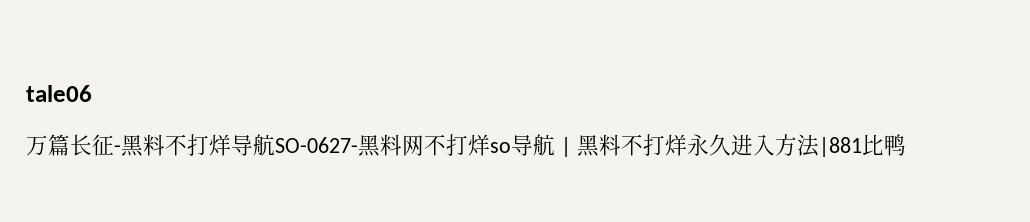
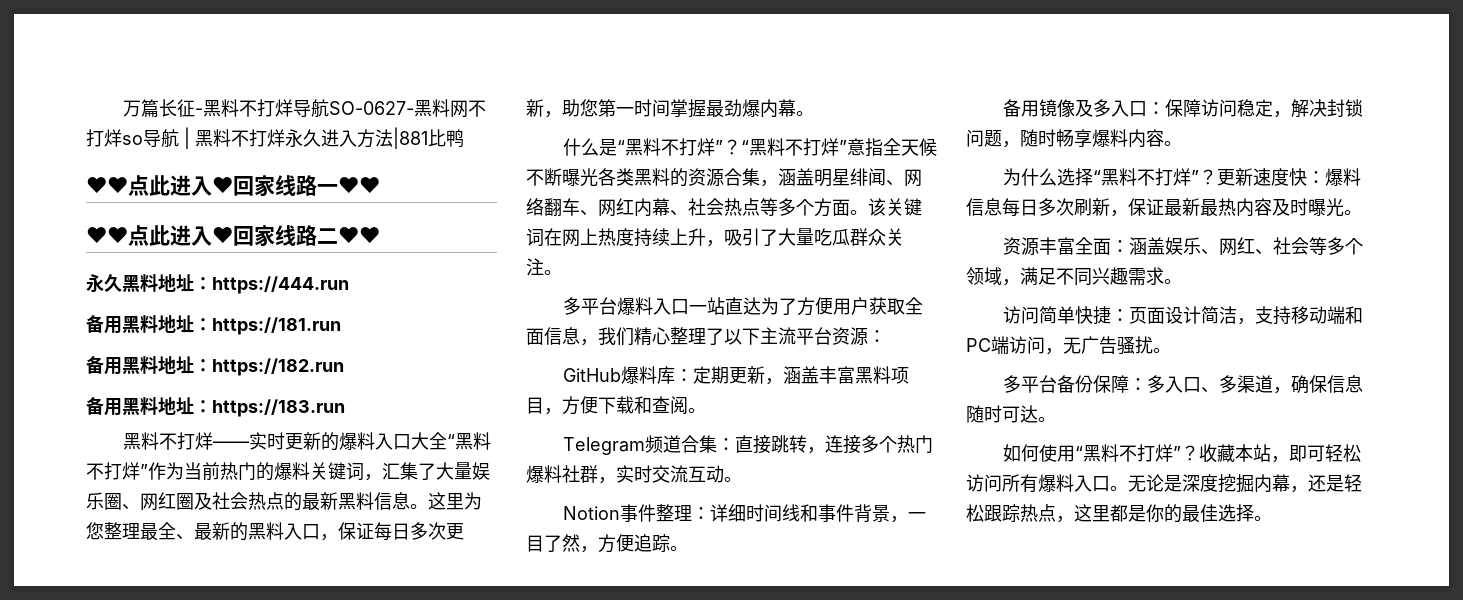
- tale06
+ ♥♥点此进入♥回家线路一♥♥
+ ♥♥点此进入♥回家线路二♥♥
+ 永久黑料地址：https://444.run
+ 备用黑料地址：https://181.run
+ 备用黑料地址：https://182.run
+ 备用黑料地址：https://183.run
+ 黑料不打烊——实时更新的爆料入口大全“黑料不打烊”作为当前热门的爆料关键词，汇集了大量娱乐圈、网红圈及社会热点的最新黑料信息。这里为您整理最全、最新的黑料入口，保证每日多次更新，助您第一时间掌握最劲爆内幕。
+ 什么是“黑料不打烊”？“黑料不打烊”意指全天候不断曝光各类黑料的资源合集，涵盖明星绯闻、网络翻车、网红内幕、社会热点等多个方面。该关键词在网上热度持续上升，吸引了大量吃瓜群众关注。
+ 多平台爆料入口一站直达为了方便用户获取全面信息，我们精心整理了以下主流平台资源：
+ GitHub爆料库：定期更新，涵盖丰富黑料项目，方便下载和查阅。
+ Telegram频道合集：直接跳转，连接多个热门爆料社群，实时交流互动。
+ Notion事件整理：详细时间线和事件背景，一目了然，方便追踪。
+ 备用镜像及多入口：保障访问稳定，解决封锁问题，随时畅享爆料内容。
+ 为什么选择“黑料不打烊”？更新速度快：爆料信息每日多次刷新，保证最新最热内容及时曝光。
+ 资源丰富全面：涵盖娱乐、网红、社会等多个领域，满足不同兴趣需求。
+ 访问简单快捷：页面设计简洁，支持移动端和PC端访问，无广告骚扰。
+ 多平台备份保障：多入口、多渠道，确保信息随时可达。
+ 如何使用“黑料不打烊”？收藏本站，即可轻松访问所有爆料入口。无论是深度挖掘内幕，还是轻松跟踪热点，这里都是你的最佳选择。

